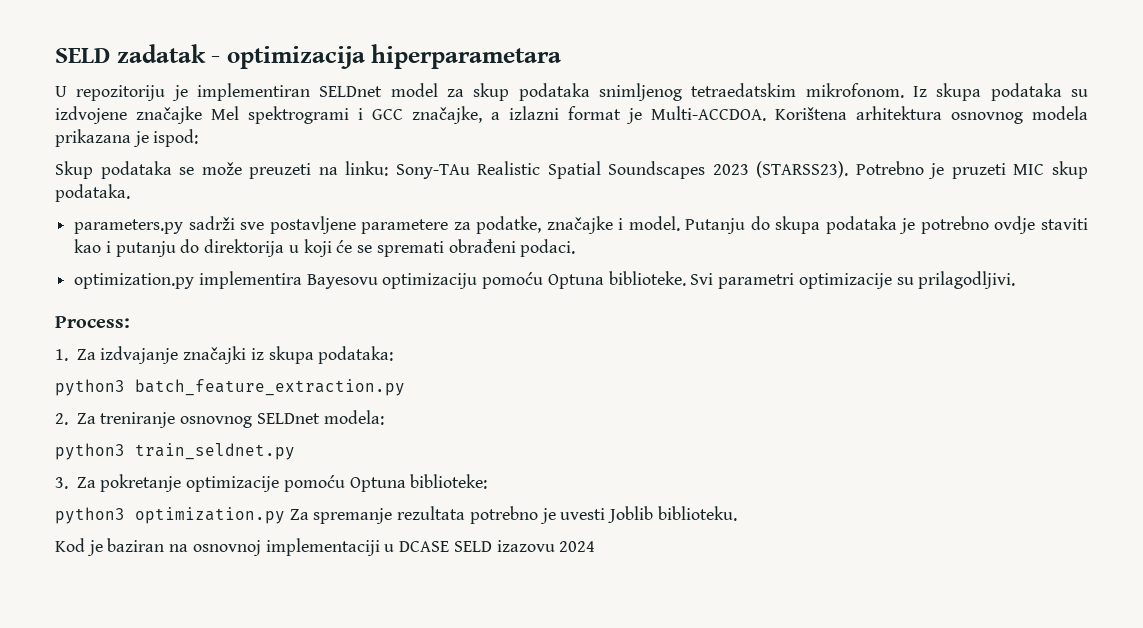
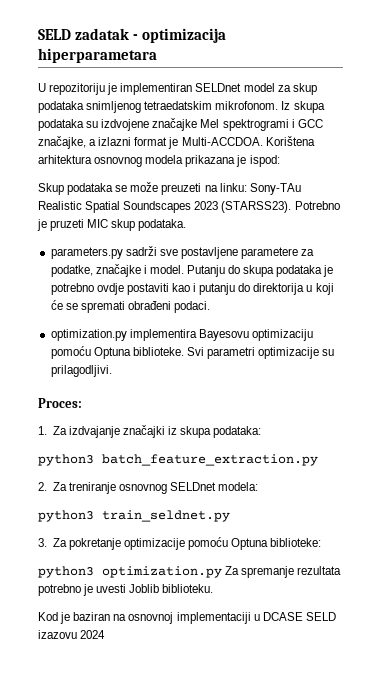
- Putanju do skupa podataka je potrebno ovdje staviti kao i putanju do direktorija u koji će se spremati obrađeni podaci.
+ Putanju do skupa podataka je potrebno ovdje postaviti kao i putanju do direktorija u koji će se spremati obrađeni podaci.
- Process:
+ Proces:

